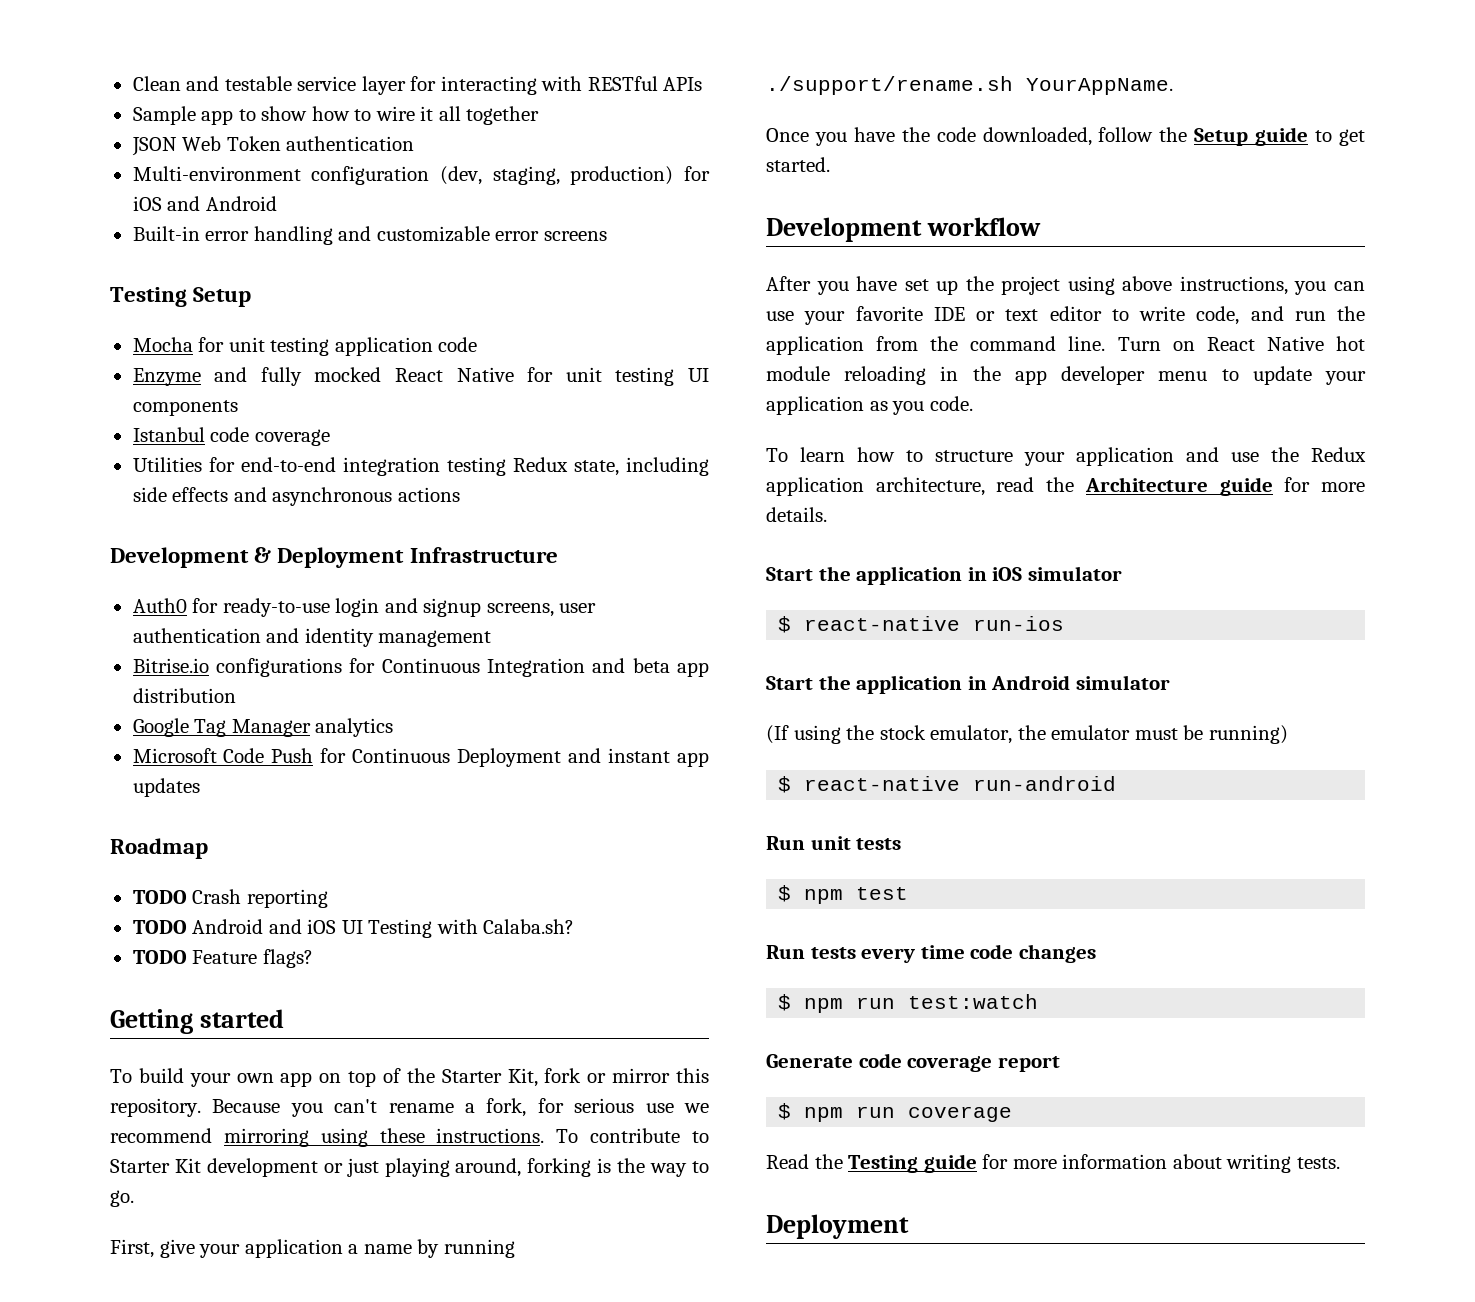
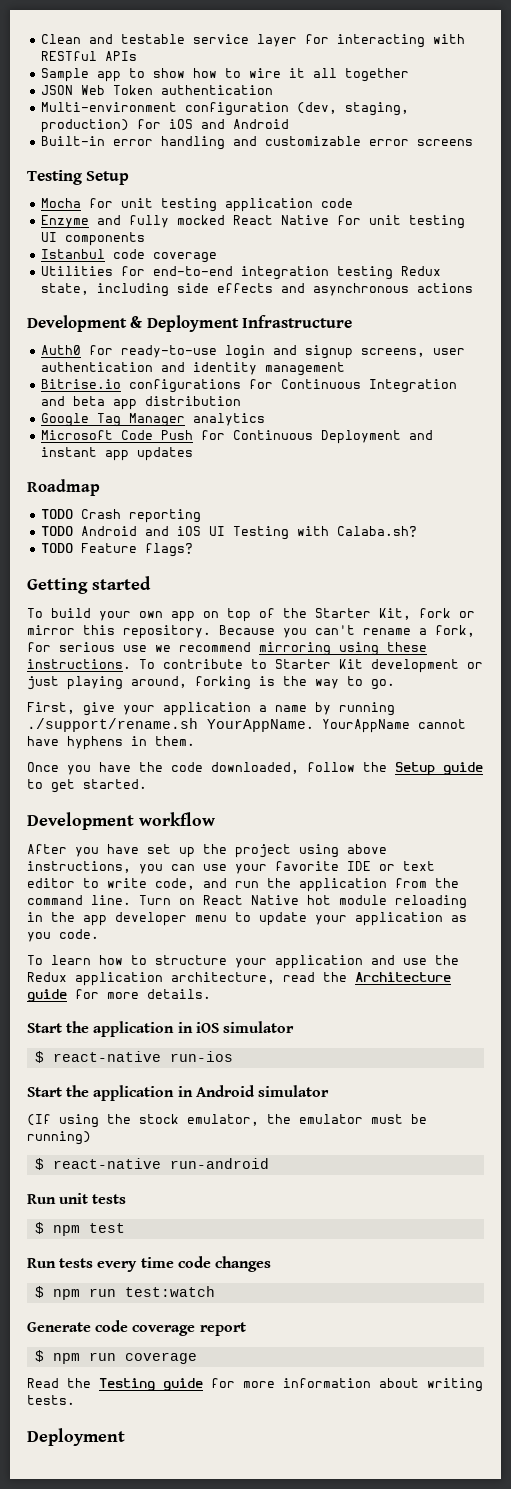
+ YourAppName cannot have hyphens in them.

